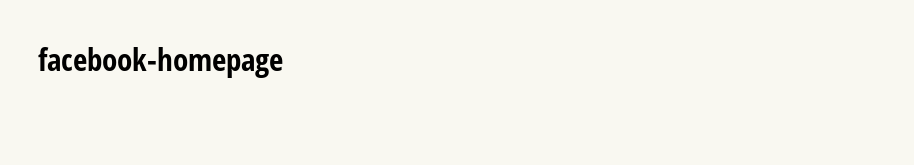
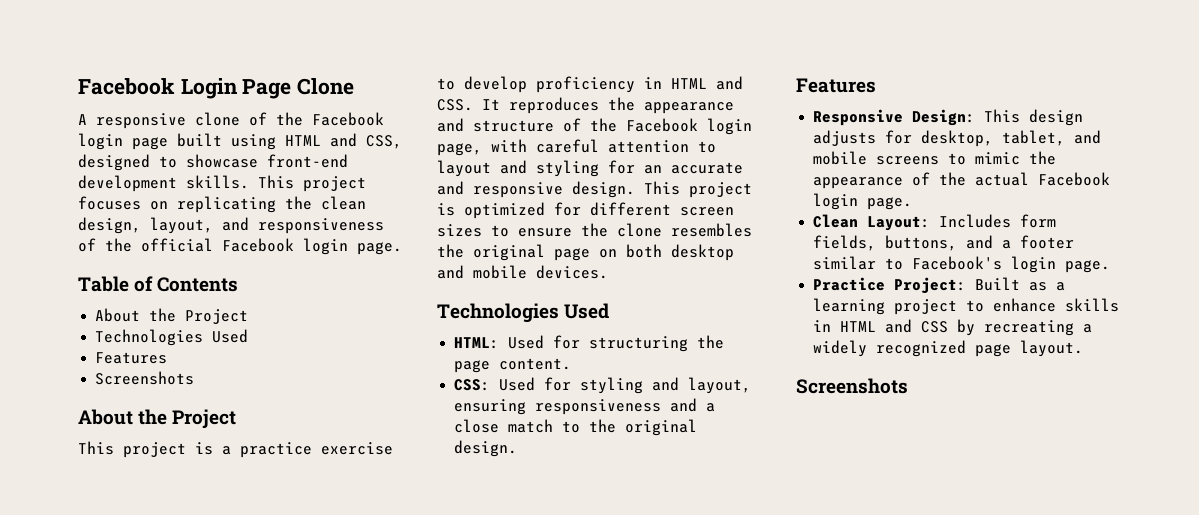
- facebook-homepage
+ Facebook Login Page Clone
+ A responsive clone of the Facebook login page built using HTML and CSS, designed to showcase front-end development skills. This project focuses on replicating the clean design, layout, and responsiveness of the official Facebook login page.
+ Table of Contents
+ About the Project
+ Technologies Used
+ Features
+ Screenshots
+ About the Project
+ This project is a practice exercise to develop proficiency in HTML and CSS. It reproduces the appearance and structure of the Facebook login page, with careful attention to layout and styling for an accurate and responsive design. This project is optimized for different screen sizes to ensure the clone resembles the original page on both desktop and mobile devices.
+ Technologies Used
+ HTML: Used for structuring the page content.
+ CSS: Used for styling and layout, ensuring responsiveness and a close match to the original design.
+ Features
+ Responsive Design: This design adjusts for desktop, tablet, and mobile screens to mimic the appearance of the actual Facebook login page.
+ Clean Layout: Includes form fields, buttons, and a footer similar to Facebook's login page.
+ Practice Project: Built as a learning project to enhance skills in HTML and CSS by recreating a widely recognized page layout.
+ Screenshots

